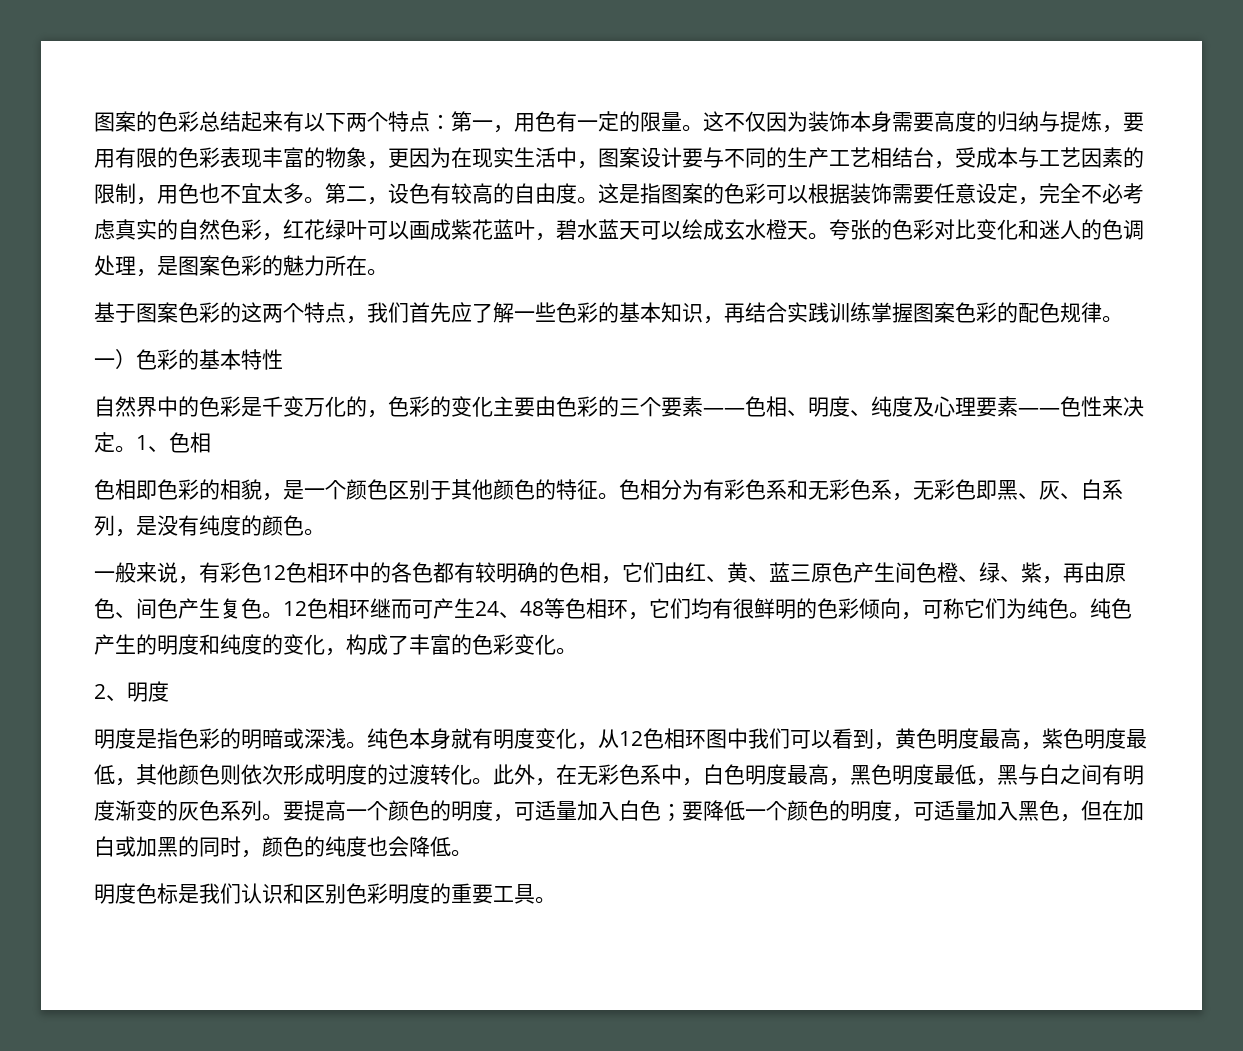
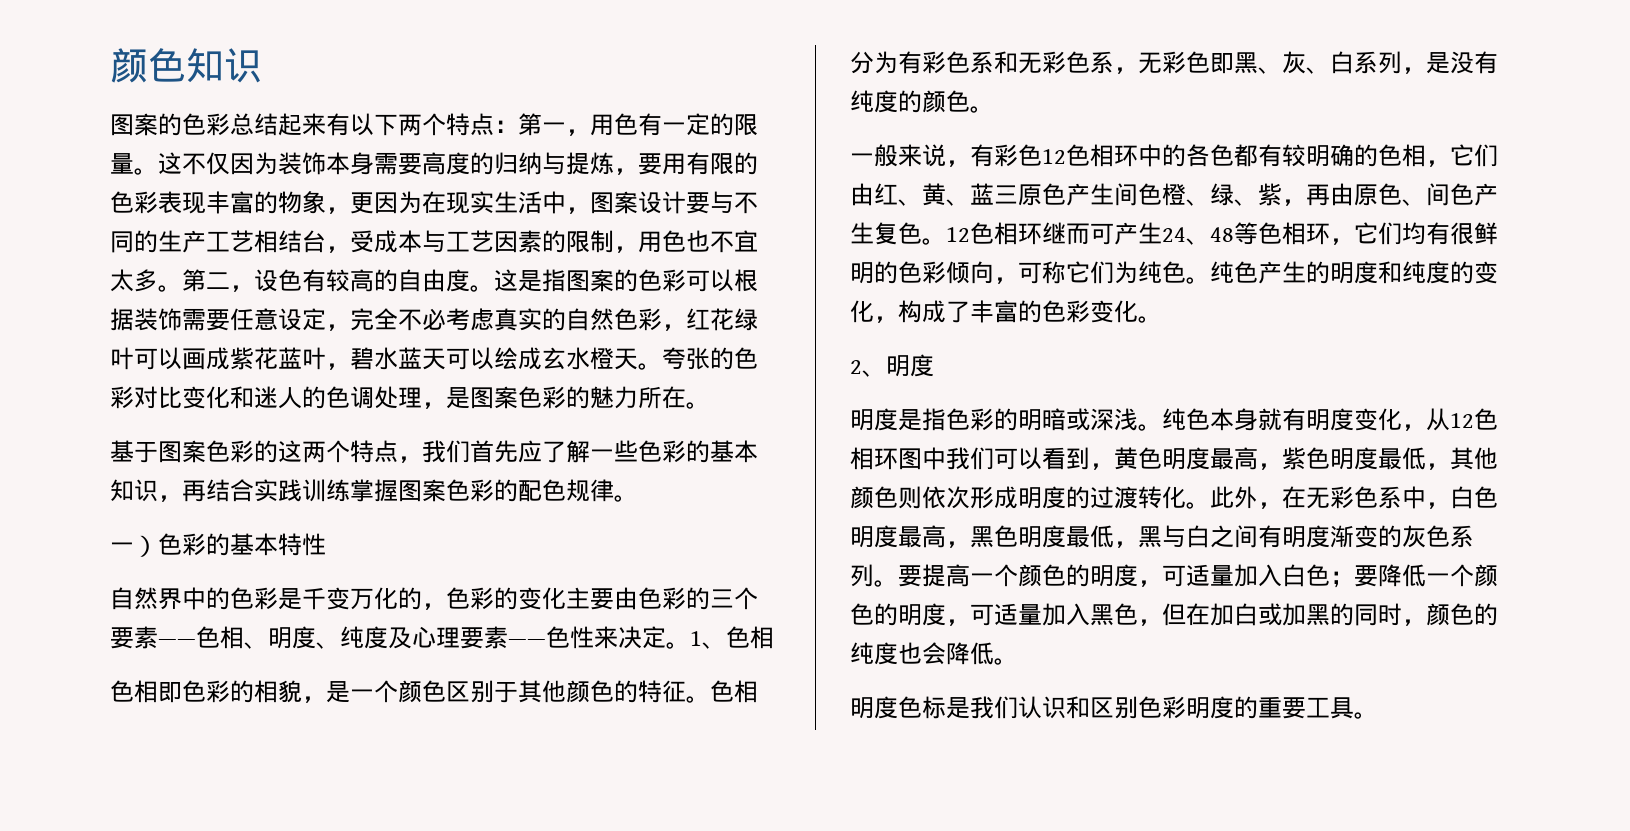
+ 颜色知识

